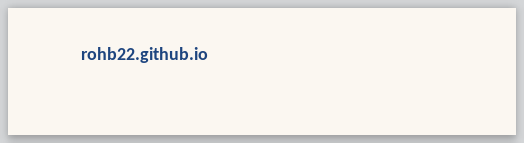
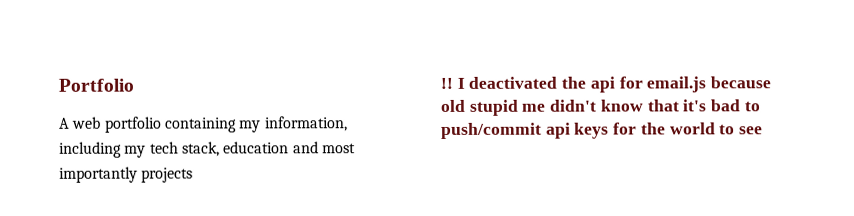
- rohb22.github.io
+ Portfolio
+ A web portfolio containing my information, including my tech stack, education and most importantly projects
+ !! I deactivated the api for email.js because old stupid me didn't know that it's bad to push/commit api keys for the world to see

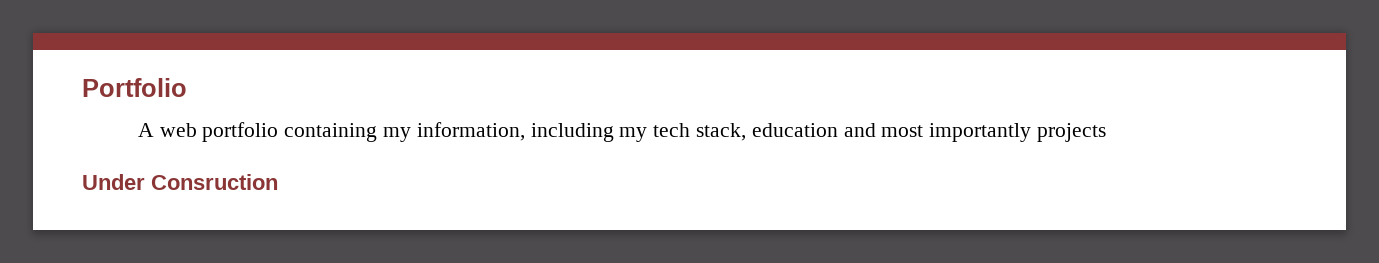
- !! I deactivated the api for email.js because old stupid me didn't know that it's bad to push/commit api keys for the world to see
+ Under Consruction

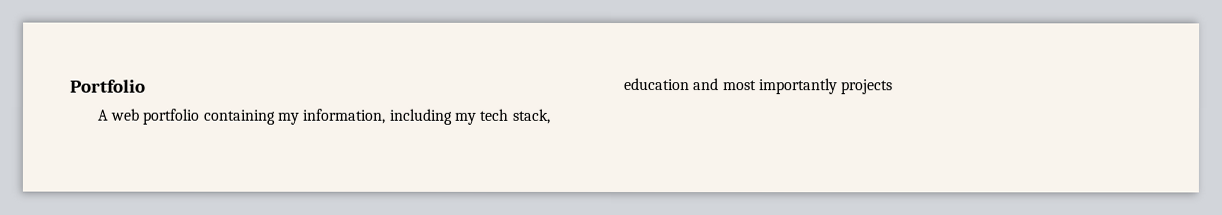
- Under Consruction

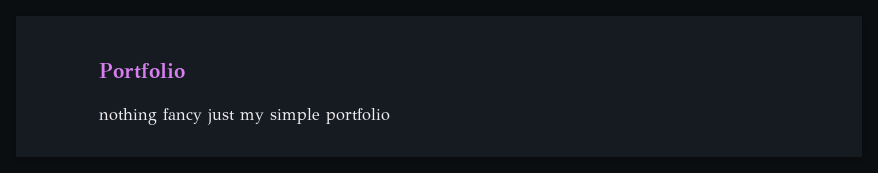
- A web portfolio containing my information, including my tech stack, education and most importantly projects
+ nothing fancy just my simple portfolio

